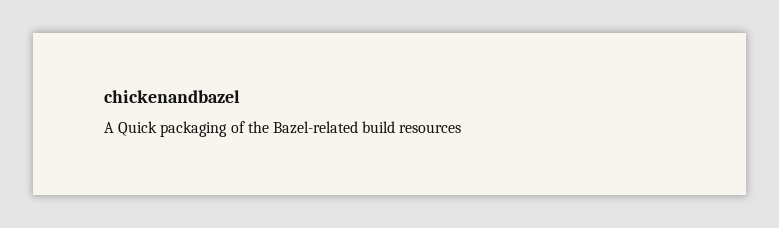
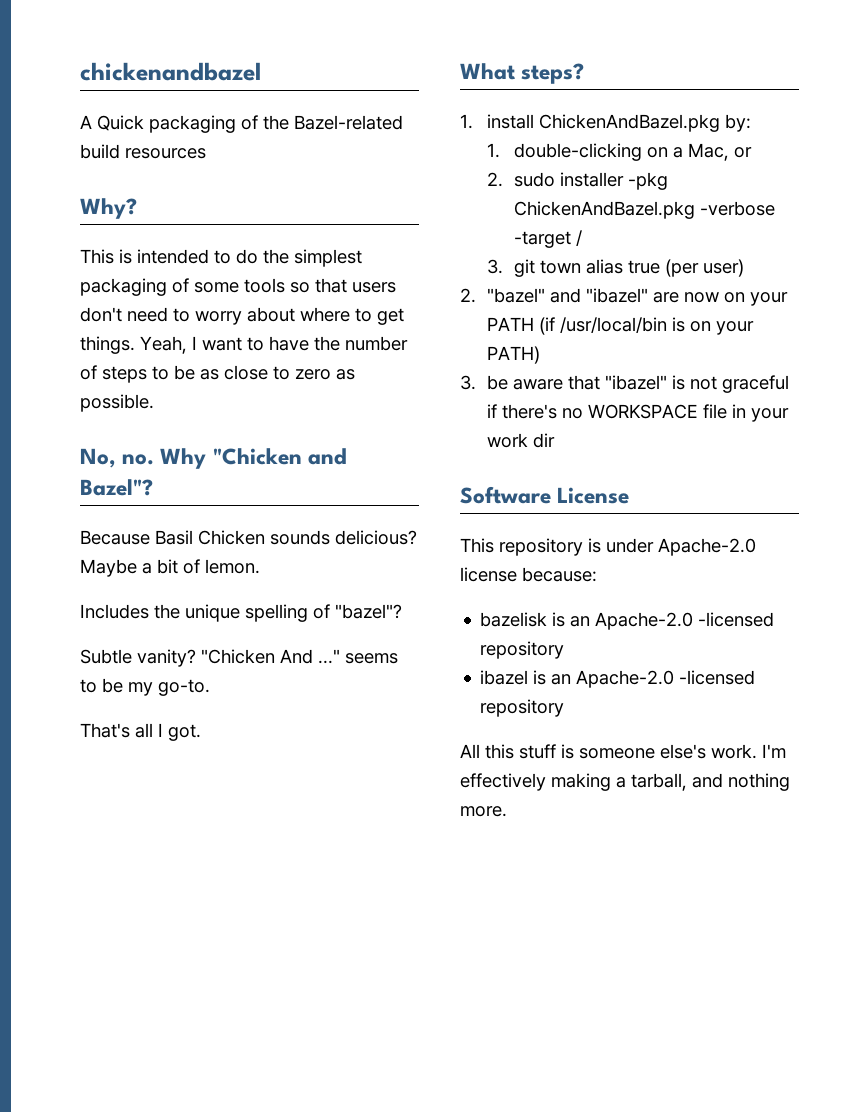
+ Why?
+ This is intended to do the simplest packaging of some tools so that users don't need to worry about where to get things. Yeah, I want to have the number of steps to be as close to zero as possible.
+ No, no. Why "Chicken and Bazel"?
+ Because Basil Chicken sounds delicious? Maybe a bit of lemon.
+ Includes the unique spelling of "bazel"?
+ Subtle vanity? "Chicken And ..." seems to be my go-to.
+ That's all I got.
+ What steps?
+ 1. install ChickenAndBazel.pkg by:
+ 1. double-clicking on a Mac, or
+ 2. sudo installer -pkg ChickenAndBazel.pkg -verbose -target /
+ 3. git town alias true (per user)
+ 2. "bazel" and "ibazel" are now on your PATH (if /usr/local/bin is on your PATH)
+ 3. be aware that "ibazel" is not graceful if there's no WORKSPACE file in your work dir
+ Software License
+ This repository is under Apache-2.0 license because:
+ bazelisk is an Apache-2.0 -licensed repository
+ ibazel is an Apache-2.0 -licensed repository
+ All this stuff is someone else's work. I'm effectively making a tarball, and nothing more.

